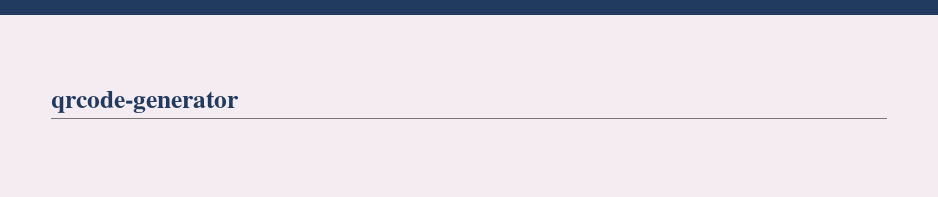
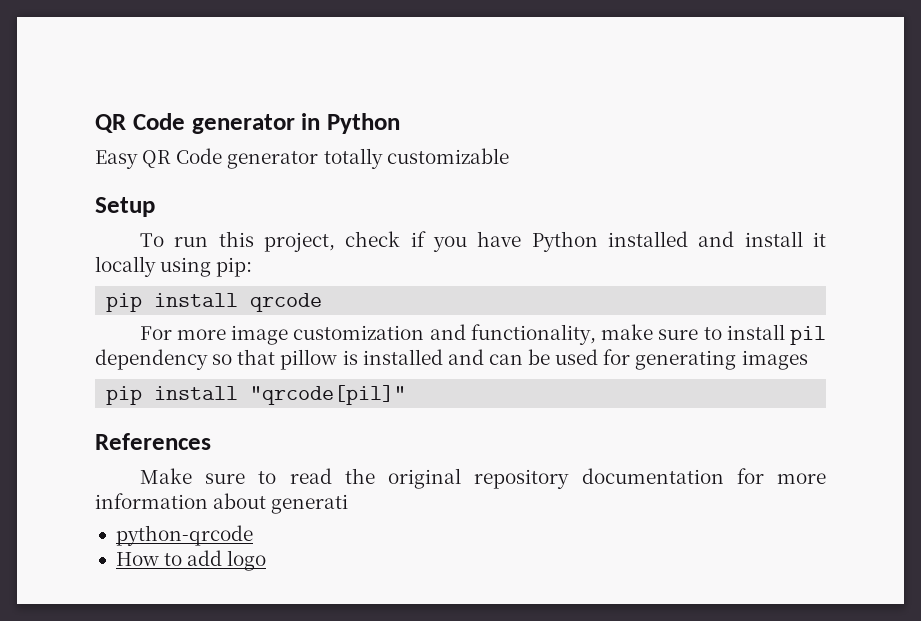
- qrcode-generator
+ QR Code generator in Python
+ Easy QR Code generator totally customizable
+ Setup
+ To run this project, check if you have Python installed and install it locally using pip:
+ pip install qrcode
+ For more image customization and functionality, make sure to install pil dependency so that pillow is installed and can be used for generating images
+ pip install "qrcode[pil]"
+ References
+ Make sure to read the original repository documentation for more information about generati
+ python-qrcode
+ How to add logo

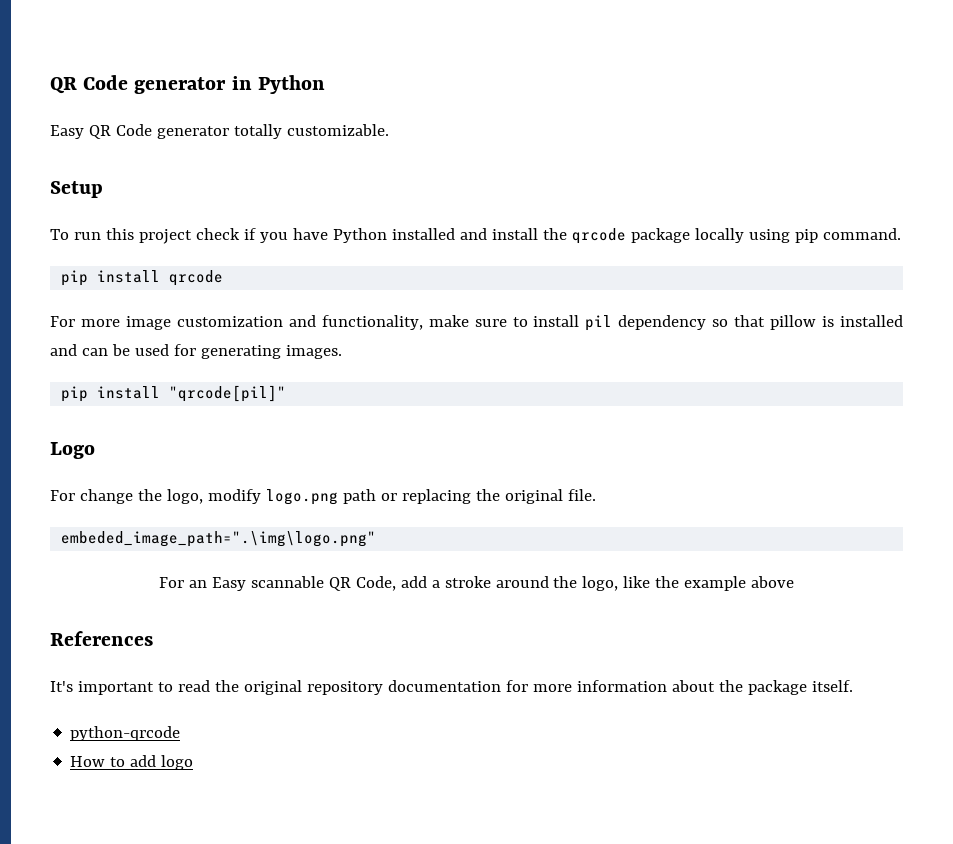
- Easy QR Code generator totally customizable
+ Easy QR Code generator totally customizable.
- To run this project, check if you have Python installed and install it locally using pip:
+ To run this project check if you have Python installed and install the qrcode package locally using pip command.
- For more image customization and functionality, make sure to install pil dependency so that pillow is installed and can be used for generating images
+ For more image customization and functionality, make sure to install pil dependency so that pillow is installed and can be used for generating images.
+ Logo
+ For change the logo, modify logo.png path or replacing the original file.
+ embeded_image_path=".\img\logo.png"
+ For an Easy scannable QR Code, add a stroke around the logo, like the example above
- Make sure to read the original repository documentation for more information about generati
+ It's important to read the original repository documentation for more information about the package itself.

